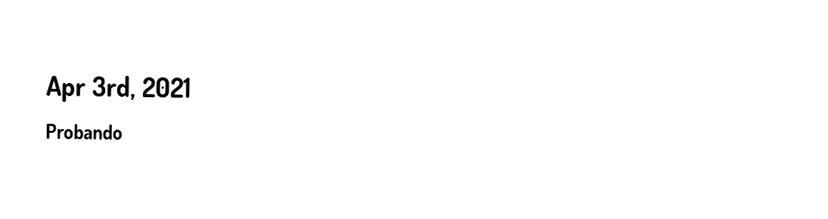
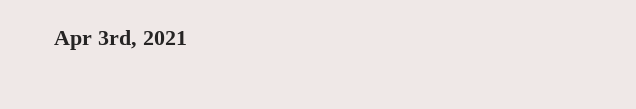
- Probando

